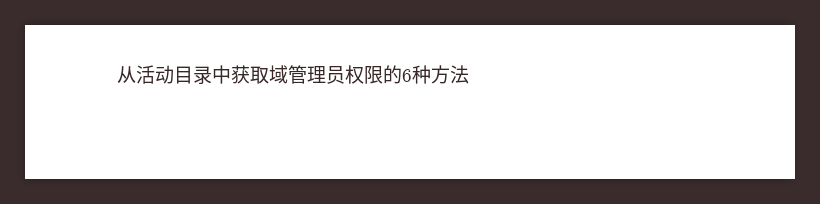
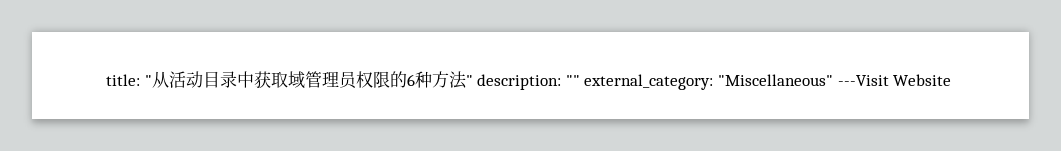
- 从活动目录中获取域管理员权限的6种方法
+ title: "从活动目录中获取域管理员权限的6种方法" description: "" external_category: "Miscellaneous" ---Visit Website

